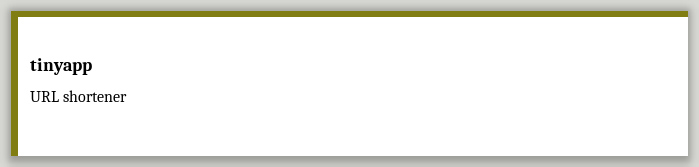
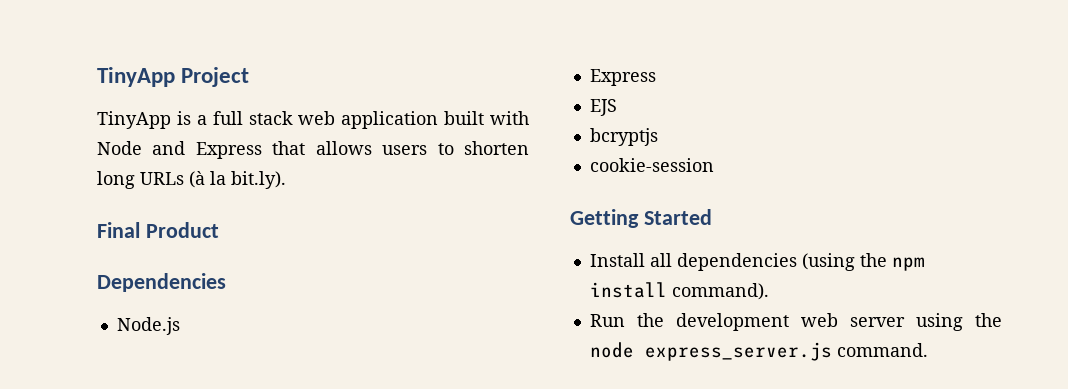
- tinyapp
- URL shortener
+ TinyApp Project
+ TinyApp is a full stack web application built with Node and Express that allows users to shorten long URLs (à la bit.ly).
+ Final Product
+ Dependencies
+ Node.js
+ Express
+ EJS
+ bcryptjs
+ cookie-session
+ Getting Started
+ Install all dependencies (using the npm install command).
+ Run the development web server using the node express_server.js command.

